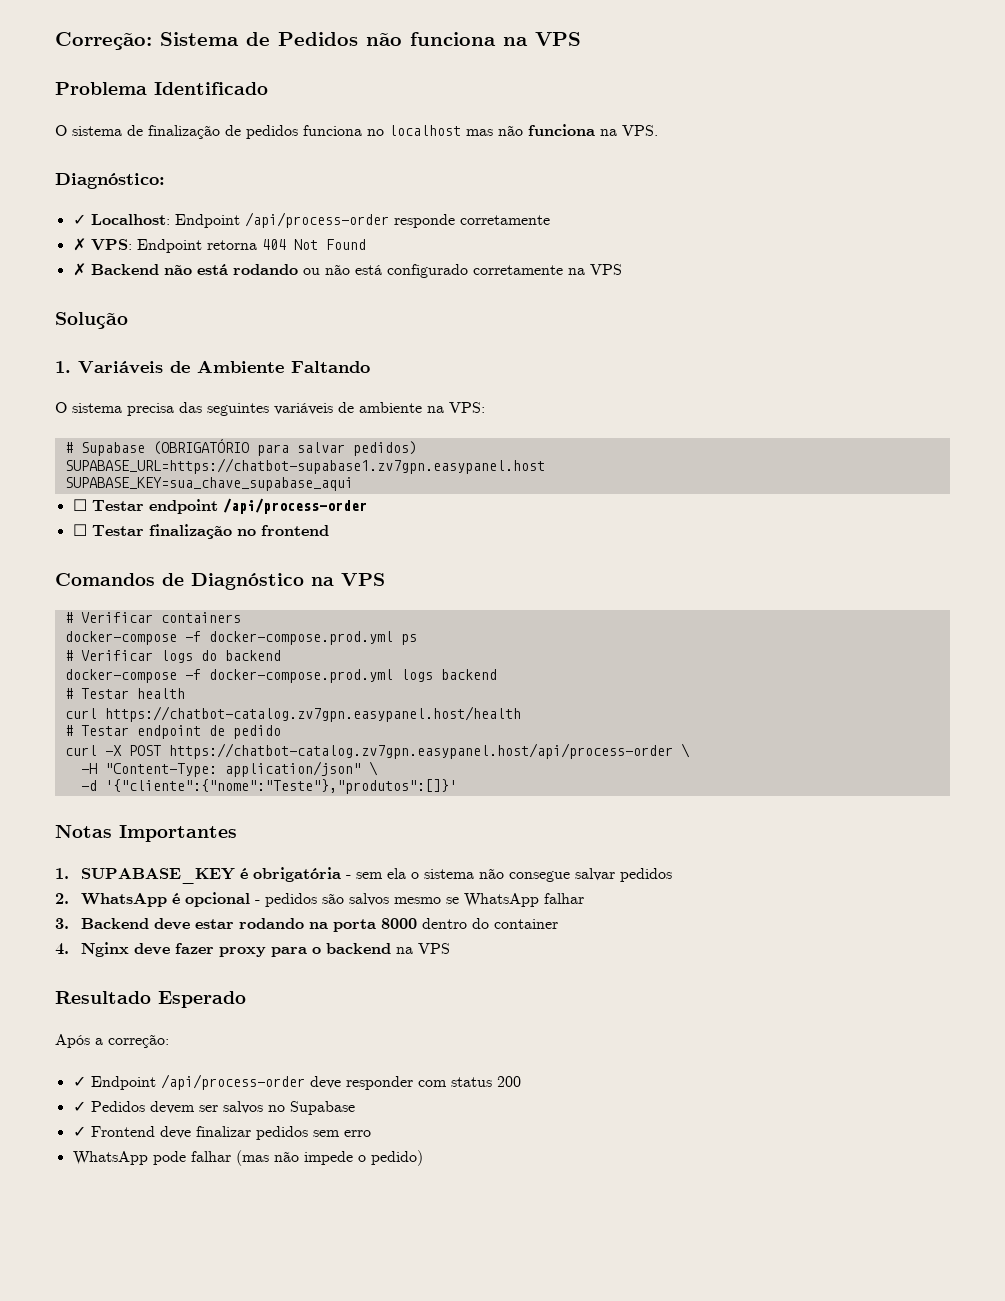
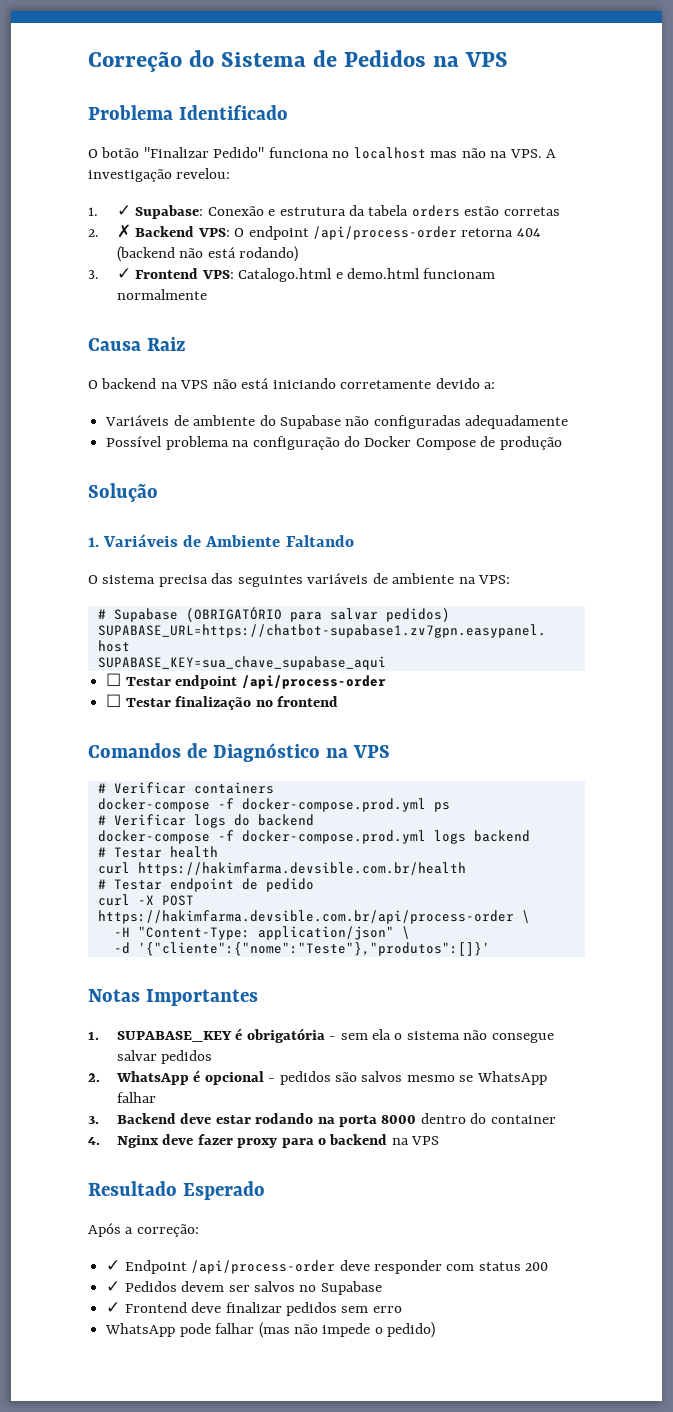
- Correção: Sistema de Pedidos não funciona na VPS
+ Correção do Sistema de Pedidos na VPS
- O sistema de finalização de pedidos funciona no localhost mas não funciona na VPS.
- Diagnóstico:
- ✓ Localhost: Endpoint /api/process-order responde corretamente
- ✗ VPS: Endpoint retorna 404 Not Found
- ✗ Backend não está rodando ou não está configurado corretamente na VPS
+ O botão "Finalizar Pedido" funciona no localhost mas não na VPS. A investigação revelou:
+ 1. ✓ Supabase: Conexão e estrutura da tabela orders estão corretas
+ 2. ✗ Backend VPS: O endpoint /api/process-order retorna 404 (backend não está rodando)
+ 3. ✓ Frontend VPS: Catalogo.html e demo.html funcionam normalmente
+ Causa Raiz
+ O backend na VPS não está iniciando corretamente devido a:
+ Variáveis de ambiente do Supabase não configuradas adequadamente
+ Possível problema na configuração do Docker Compose de produção
- curl https://chatbot-catalog.zv7gpn.easypanel.host/health
+ curl https://hakimfarma.devsible.com.br/health
- curl -X POST https://chatbot-catalog.zv7gpn.easypanel.host/api/process-order \
+ curl -X POST https://hakimfarma.devsible.com.br/api/process-order \

